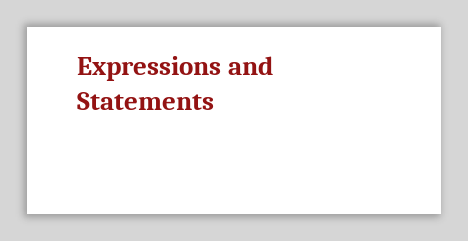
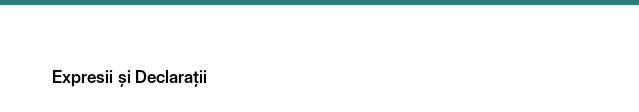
- Expressions and Statements
+ Expresii și Declarații

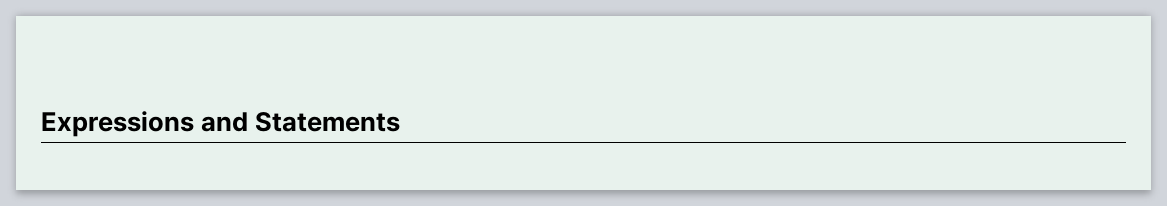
- Expresii și Declarații
+ Expressions and Statements

